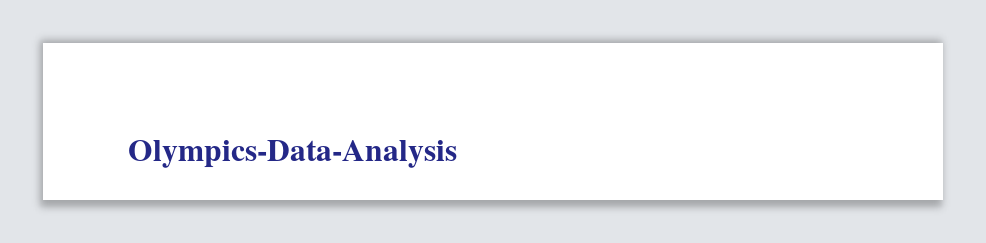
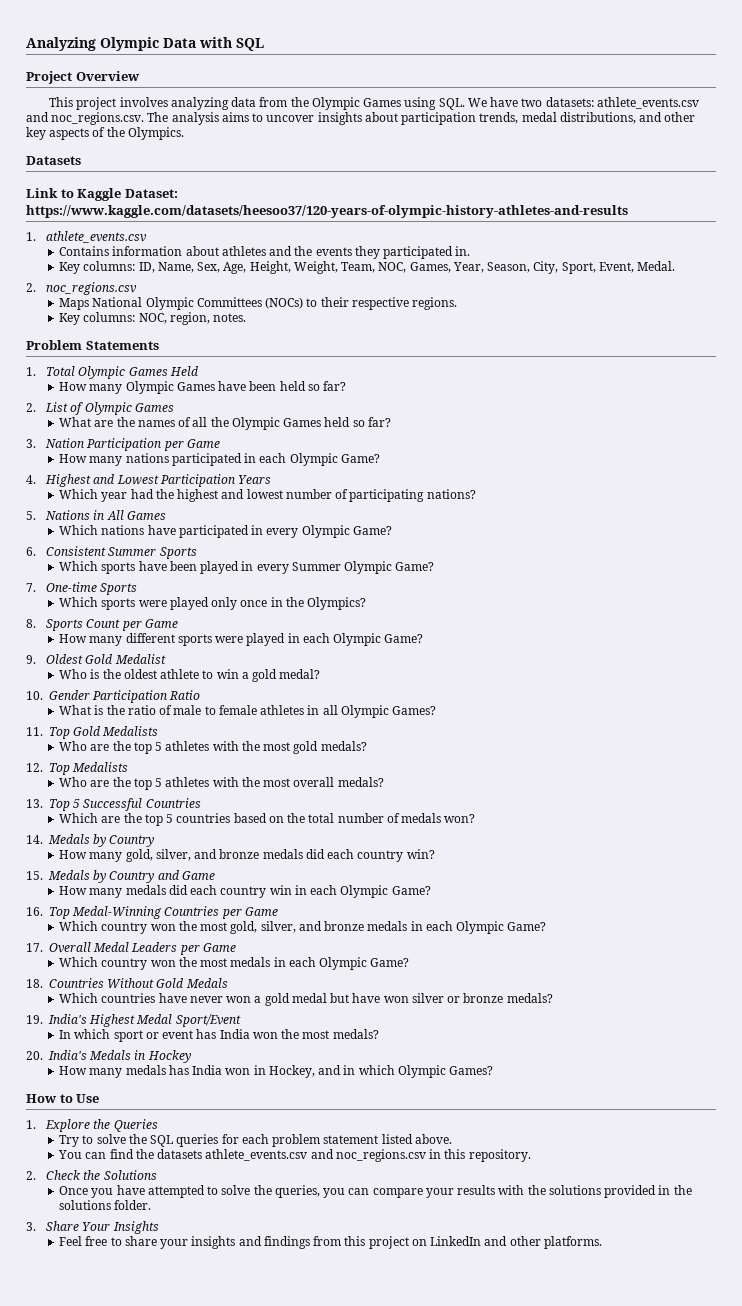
- Olympics-Data-Analysis
+ Analyzing Olympic Data with SQL
+ Project Overview
+ This project involves analyzing data from the Olympic Games using SQL. We have two datasets: athlete_events.csv and noc_regions.csv. The analysis aims to uncover insights about participation trends, medal distributions, and other key aspects of the Olympics.
+ Datasets
+ Link to Kaggle Dataset: https://www.kaggle.com/datasets/heesoo37/120-years-of-olympic-history-athletes-and-results
+ 1. athlete_events.csv
+ Contains information about athletes and the events they participated in.
+ Key columns: ID, Name, Sex, Age, Height, Weight, Team, NOC, Games, Year, Season, City, Sport, Event, Medal.
+ 2. noc_regions.csv
+ Maps National Olympic Committees (NOCs) to their respective regions.
+ Key columns: NOC, region, notes.
+ Problem Statements
+ 1. Total Olympic Games Held
+ How many Olympic Games have been held so far?
+ 2. List of Olympic Games
+ What are the names of all the Olympic Games held so far?
+ 3. Nation Participation per Game
+ How many nations participated in each Olympic Game?
+ 4. Highest and Lowest Participation Years
+ Which year had the highest and lowest number of participating nations?
+ 5. Nations in All Games
+ Which nations have participated in every Olympic Game?
+ 6. Consistent Summer Sports
+ Which sports have been played in every Summer Olympic Game?
+ 7. One-time Sports
+ Which sports were played only once in the Olympics?
+ 8. Sports Count per Game
+ How many different sports were played in each Olympic Game?
+ 9. Oldest Gold Medalist
+ Who is the oldest athlete to win a gold medal?
+ 10. Gender Participation Ratio
+ What is the ratio of male to female athletes in all Olympic Games?
+ 11. Top Gold Medalists
+ Who are the top 5 athletes with the most gold medals?
+ 12. Top Medalists
+ Who are the top 5 athletes with the most overall medals?
+ 13. Top 5 Successful Countries
+ Which are the top 5 countries based on the total number of medals won?
+ 14. Medals by Country
+ How many gold, silver, and bronze medals did each country win?
+ 15. Medals by Country and Game
+ How many medals did each country win in each Olympic Game?
+ 16. Top Medal-Winning Countries per Game
+ Which country won the most gold, silver, and bronze medals in each Olympic Game?
+ 17. Overall Medal Leaders per Game
+ Which country won the most medals in each Olympic Game?
+ 18. Countries Without Gold Medals
+ Which countries have never won a gold medal but have won silver or bronze medals?
+ 19. India's Highest Medal Sport/Event
+ In which sport or event has India won the most medals?
+ 20. India's Medals in Hockey
+ How many medals has India won in Hockey, and in which Olympic Games?
+ How to Use
+ 1. Explore the Queries
+ Try to solve the SQL queries for each problem statement listed above.
+ You can find the datasets athlete_events.csv and noc_regions.csv in this repository.
+ 2. Check the Solutions
+ Once you have attempted to solve the queries, you can compare your results with the solutions provided in the solutions folder.
+ 3. Share Your Insights
+ Feel free to share your insights and findings from this project on LinkedIn and other platforms.

